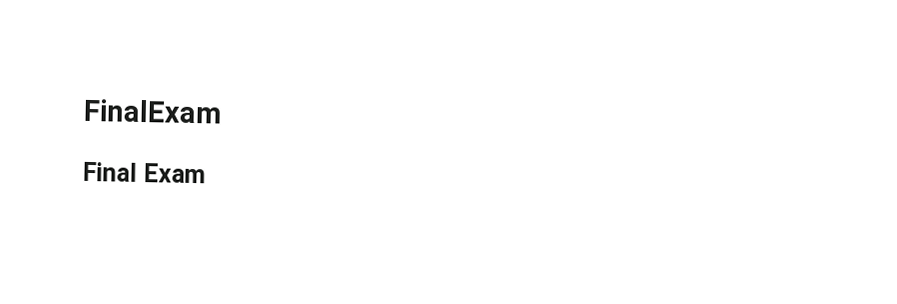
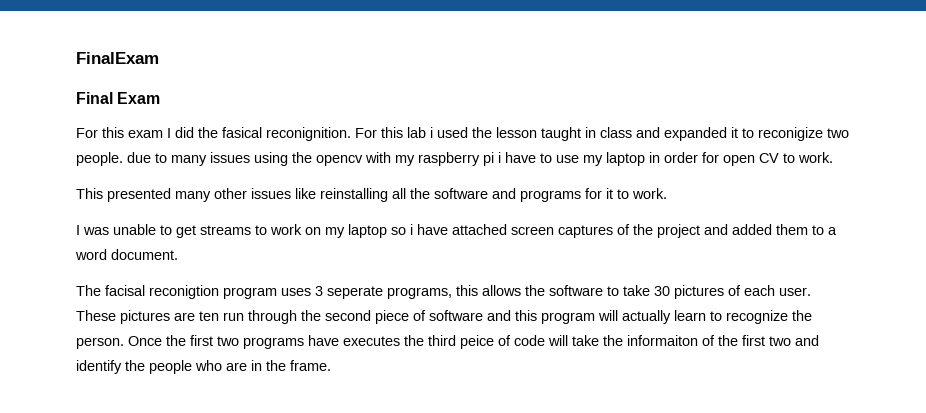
+ For this exam I did the fasical reconignition. For this lab i used the lesson taught in class and expanded it to reconigize two people. due to many issues using the opencv with my raspberry pi i have to use my laptop in order for open CV to work.
+ This presented many other issues like reinstalling all the software and programs for it to work.
+ I was unable to get streams to work on my laptop so i have attached screen captures of the project and added them to a word document.
+ The facisal reconigtion program uses 3 seperate programs, this allows the software to take 30 pictures of each user. These pictures are ten run through the second piece of software and this program will actually learn to recognize the person. Once the first two programs have executes the third peice of code will take the informaiton of the first two and identify the people who are in the frame.

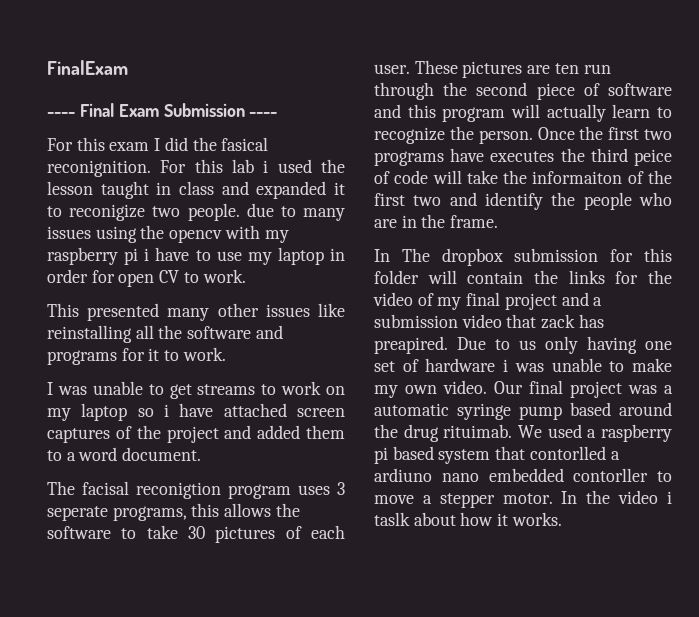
- Final Exam
+ ---- Final Exam Submission ----
+ In The dropbox submission for this folder will contain the links for the video of my final project and a submission video that zack has preapired. Due to us only having one set of hardware i was unable to make my own video. Our final project was a automatic syringe pump based around the drug rituimab. We used a raspberry pi based system that contorlled a ardiuno nano embedded contorller to move a stepper motor. In the video i taslk about how it works.

